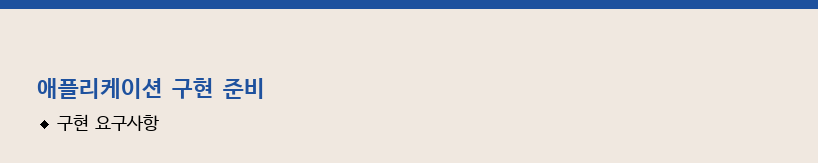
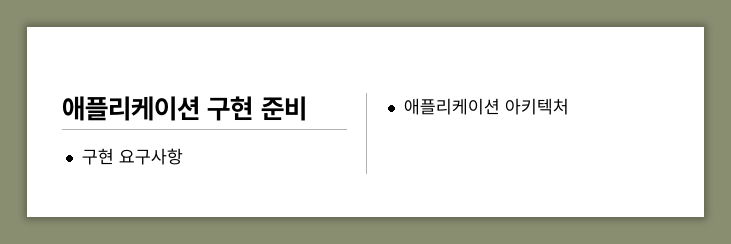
+ 애플리케이션 아키텍처

